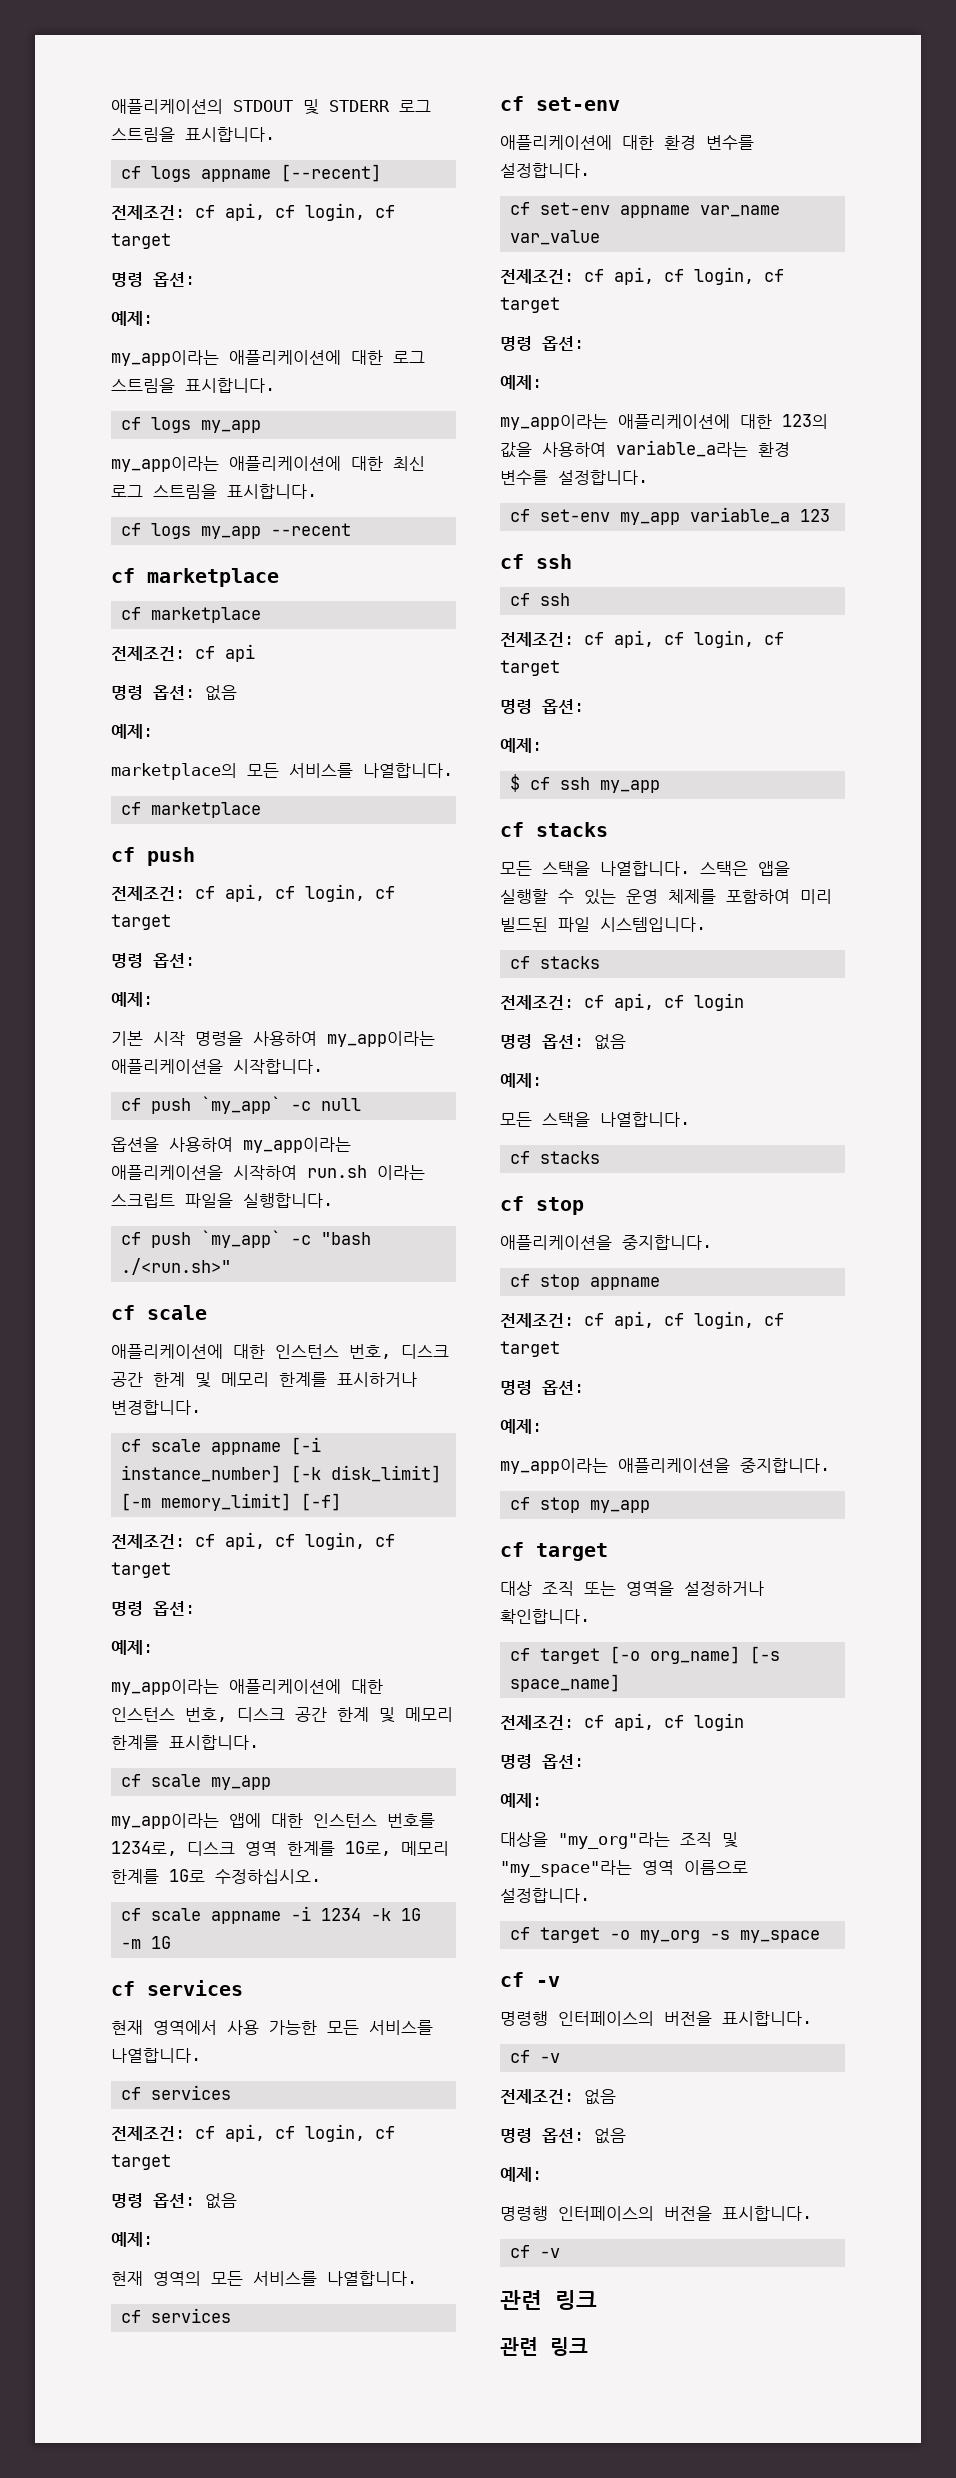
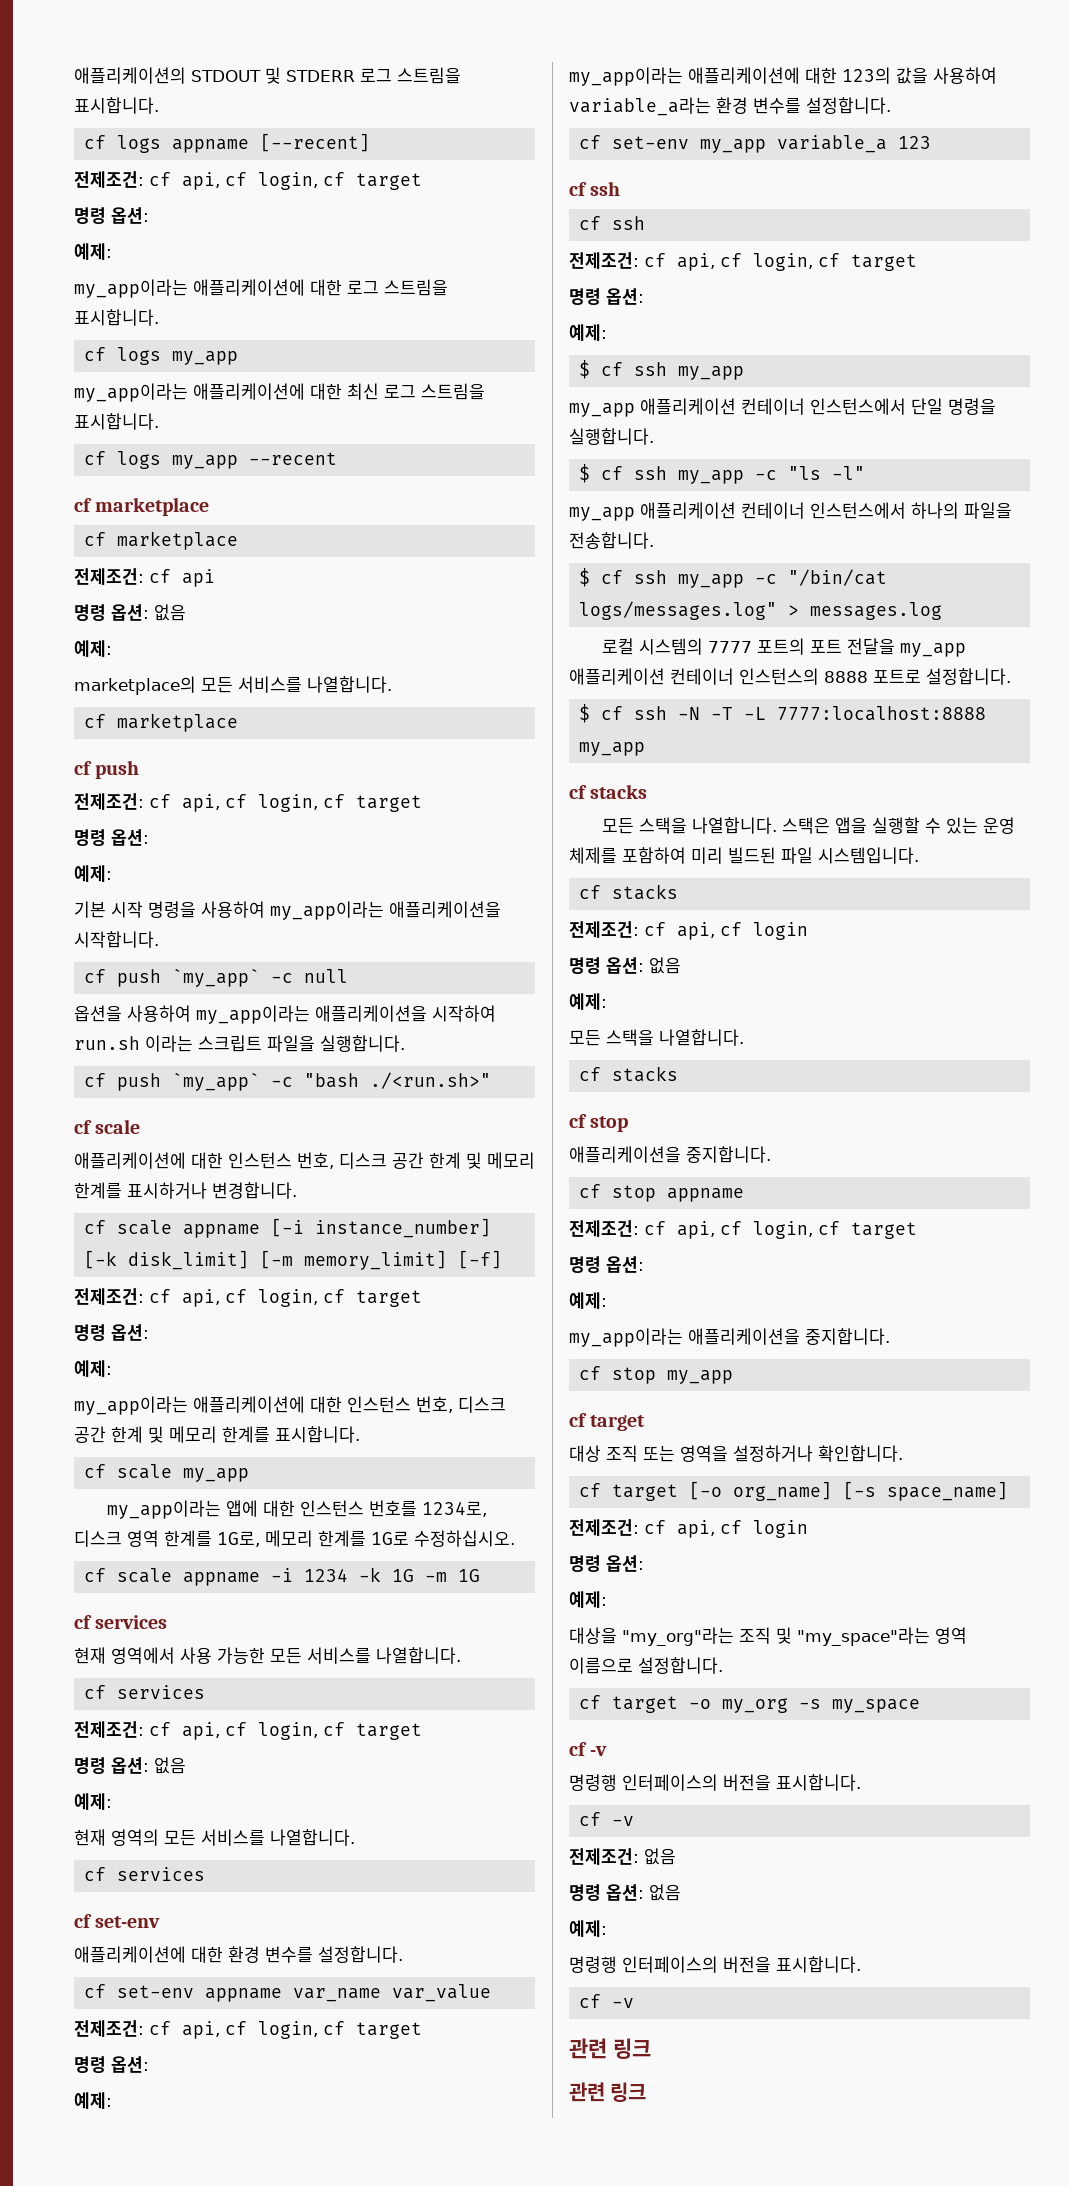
+ my_app 애플리케이션 컨테이너 인스턴스에서 단일 명령을 실행합니다.
+ $ cf ssh my_app -c "ls -l"
+ my_app 애플리케이션 컨테이너 인스턴스에서 하나의 파일을 전송합니다.
+ $ cf ssh my_app -c "/bin/cat logs/messages.log" > messages.log
+ 로컬 시스템의 7777 포트의 포트 전달을 my_app 애플리케이션 컨테이너 인스턴스의 8888 포트로 설정합니다.
+ $ cf ssh -N -T -L 7777:localhost:8888 my_app

